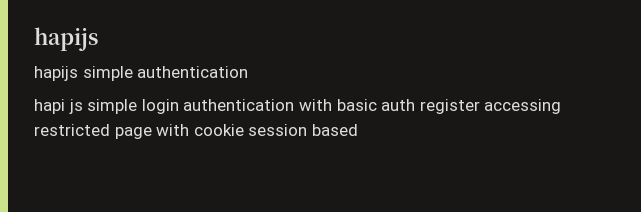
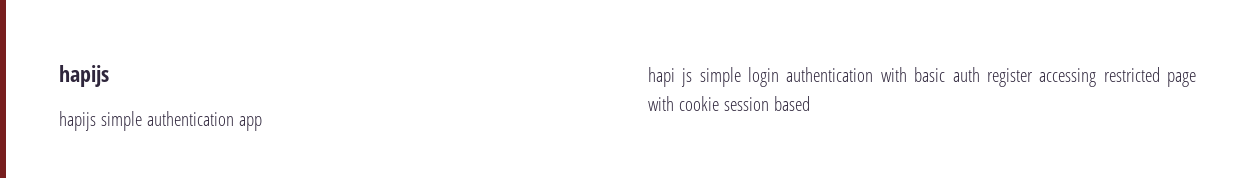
- hapijs simple authentication
+ hapijs simple authentication app

